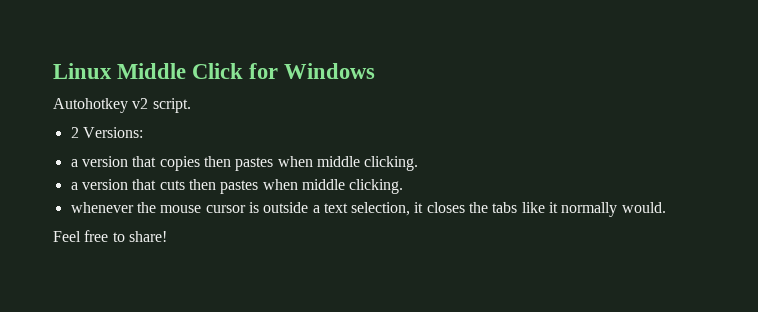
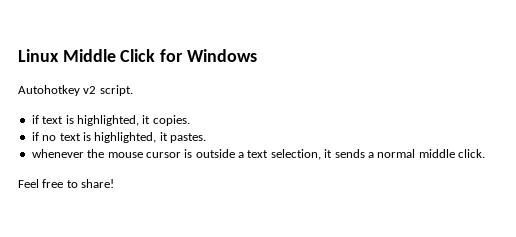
- 2 Versions:
- a version that copies then pastes when middle clicking.
- a version that cuts then pastes when middle clicking.
+ if text is highlighted, it copies.
+ if no text is highlighted, it pastes.
- whenever the mouse cursor is outside a text selection, it closes the tabs like it normally would.
+ whenever the mouse cursor is outside a text selection, it sends a normal middle click.

